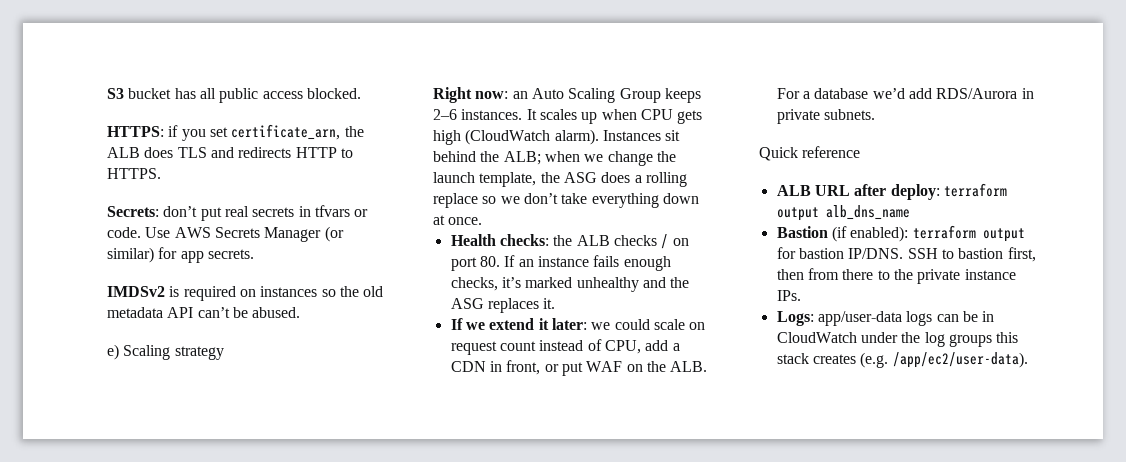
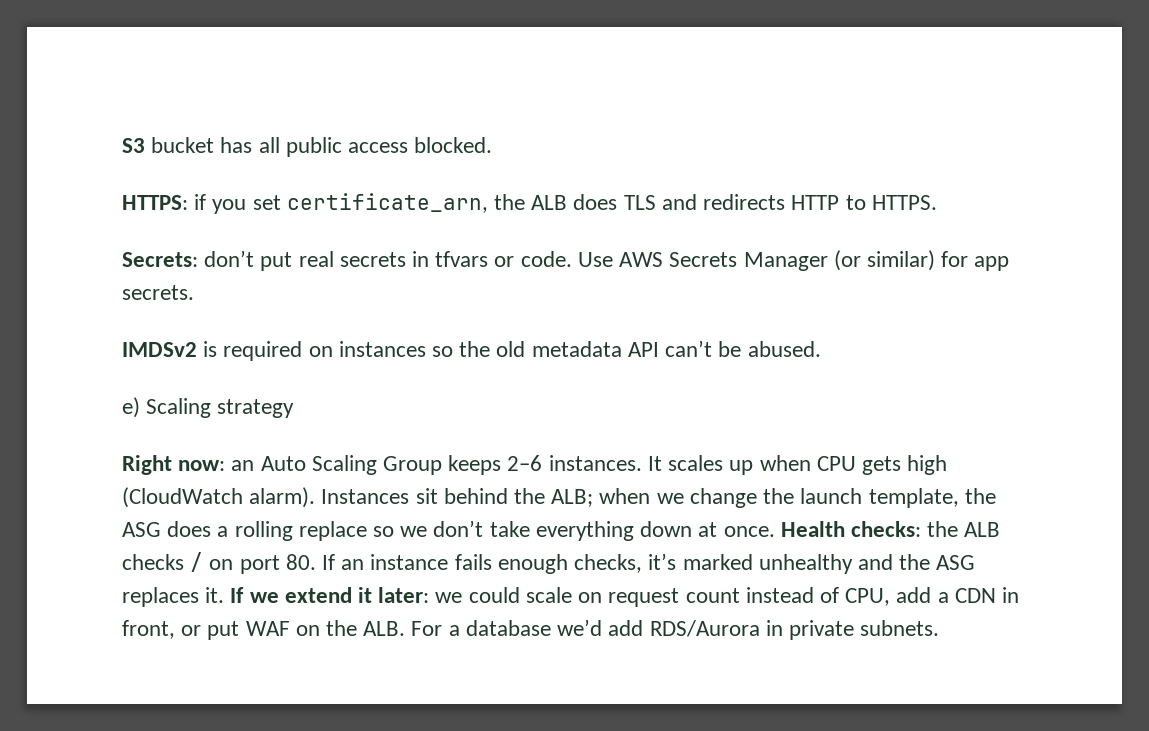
- when we change the launch template, the ASG does a rolling replace so we don’t take everything down at once.
- Health checks:
+ when we change the launch template, the ASG does a rolling replace so we don’t take everything down at once. Health checks:
- the ALB checks / on port 80. If an instance fails enough checks, it’s marked unhealthy and the ASG replaces it.
- If we extend it later:
+ the ALB checks / on port 80. If an instance fails enough checks, it’s marked unhealthy and the ASG replaces it. If we extend it later:
- Quick reference
- ALB URL after deploy: terraform output alb_dns_name
- Bastion (if enabled): terraform output for bastion IP/DNS. SSH to bastion first, then from there to the private instance IPs.
- Logs: app/user-data logs can be in CloudWatch under the log groups this stack creates (e.g. /app/ec2/user-data).

